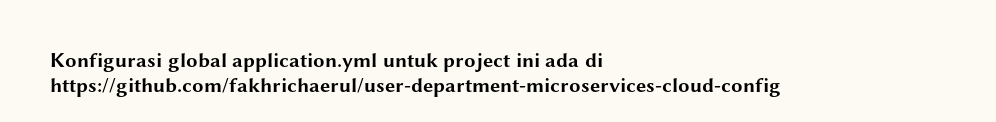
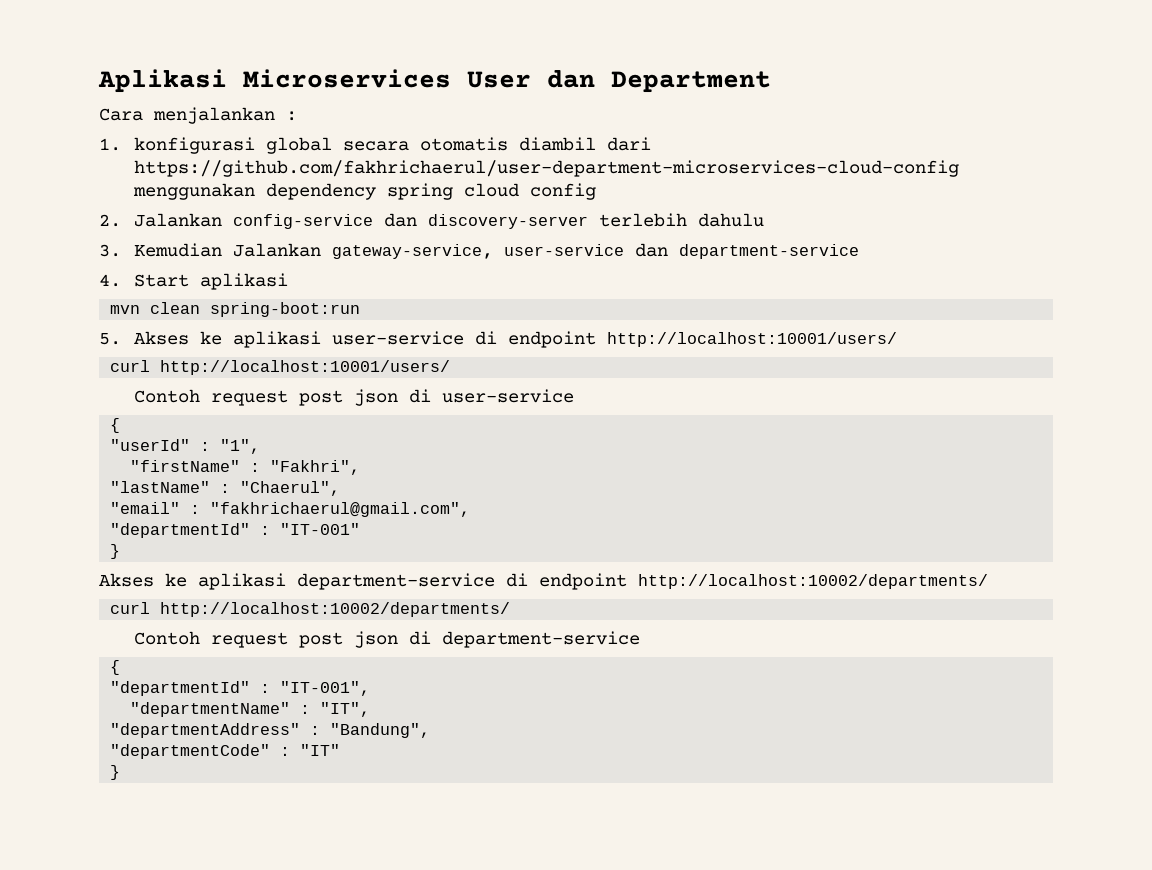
- Konfigurasi global application.yml untuk project ini ada di https://github.com/fakhrichaerul/user-department-microservices-cloud-config
+ Aplikasi Microservices User dan Department
+ Cara menjalankan :
+ 1. konfigurasi global secara otomatis diambil dari https://github.com/fakhrichaerul/user-department-microservices-cloud-config menggunakan dependency spring cloud config
+ 2. Jalankan config-service dan discovery-server terlebih dahulu
+ 3. Kemudian Jalankan gateway-service, user-service dan department-service
+ 4. Start aplikasi
+ mvn clean spring-boot:run
+ 5. Akses ke aplikasi user-service di endpoint http://localhost:10001/users/
+ curl http://localhost:10001/users/
+ Contoh request post json di user-service
+ {
+ "userId" : "1",
+ "firstName" : "Fakhri",
+ "lastName" : "Chaerul",
+ "email" : "fakhrichaerul@gmail.com",
+ "departmentId" : "IT-001"
+ }
+ Akses ke aplikasi department-service di endpoint http://localhost:10002/departments/
+ curl http://localhost:10002/departments/
+ Contoh request post json di department-service
+ {
+ "departmentId" : "IT-001",
+ "departmentName" : "IT",
+ "departmentAddress" : "Bandung",
+ "departmentCode" : "IT"
+ }

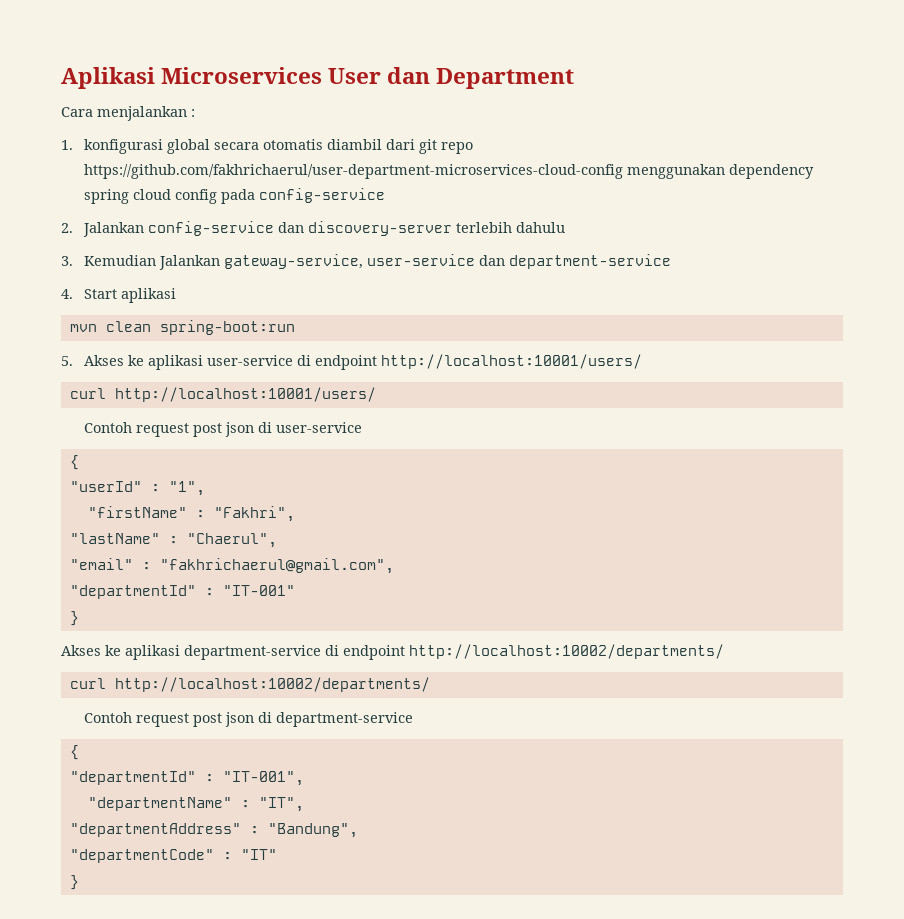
- 1. konfigurasi global secara otomatis diambil dari https://github.com/fakhrichaerul/user-department-microservices-cloud-config menggunakan dependency spring cloud config
+ 1. konfigurasi global secara otomatis diambil dari git repo https://github.com/fakhrichaerul/user-department-microservices-cloud-config menggunakan dependency spring cloud config pada config-service

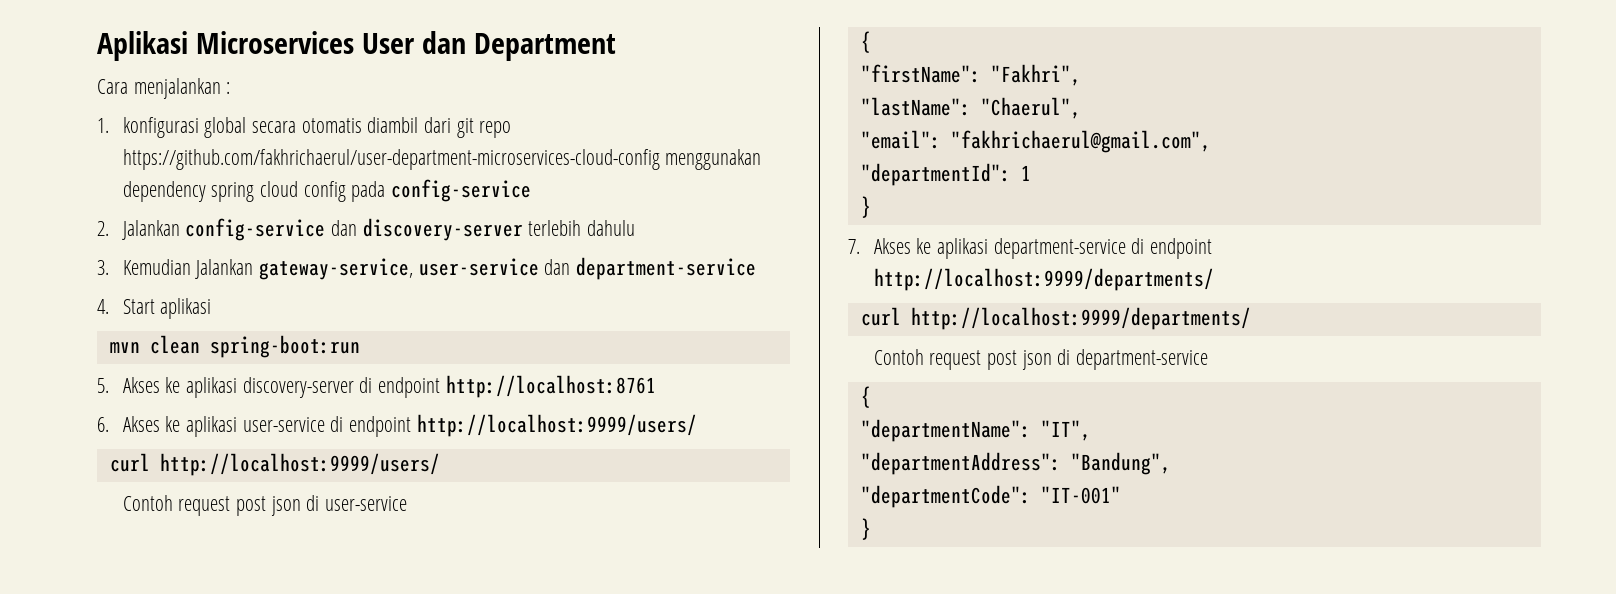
- 5. Akses ke aplikasi user-service di endpoint http://localhost:10001/users/
- curl http://localhost:10001/users/
+ 5. Akses ke aplikasi discovery-server di endpoint http://localhost:8761
+ 6. Akses ke aplikasi user-service di endpoint http://localhost:9999/users/
+ curl http://localhost:9999/users/
- "userId" : "1",
- "firstName" : "Fakhri",
+ "firstName": "Fakhri",
- "lastName" : "Chaerul",
+ "lastName": "Chaerul",
- "email" : "fakhrichaerul@gmail.com",
+ "email": "fakhrichaerul@gmail.com",
- "departmentId" : "IT-001"
+ "departmentId": 1
- Akses ke aplikasi department-service di endpoint http://localhost:10002/departments/
- curl http://localhost:10002/departments/
+ 7. Akses ke aplikasi department-service di endpoint http://localhost:9999/departments/
+ curl http://localhost:9999/departments/
- "departmentId" : "IT-001",
- "departmentName" : "IT",
+ "departmentName": "IT",
- "departmentAddress" : "Bandung",
+ "departmentAddress": "Bandung",
- "departmentCode" : "IT"
+ "departmentCode": "IT-001"

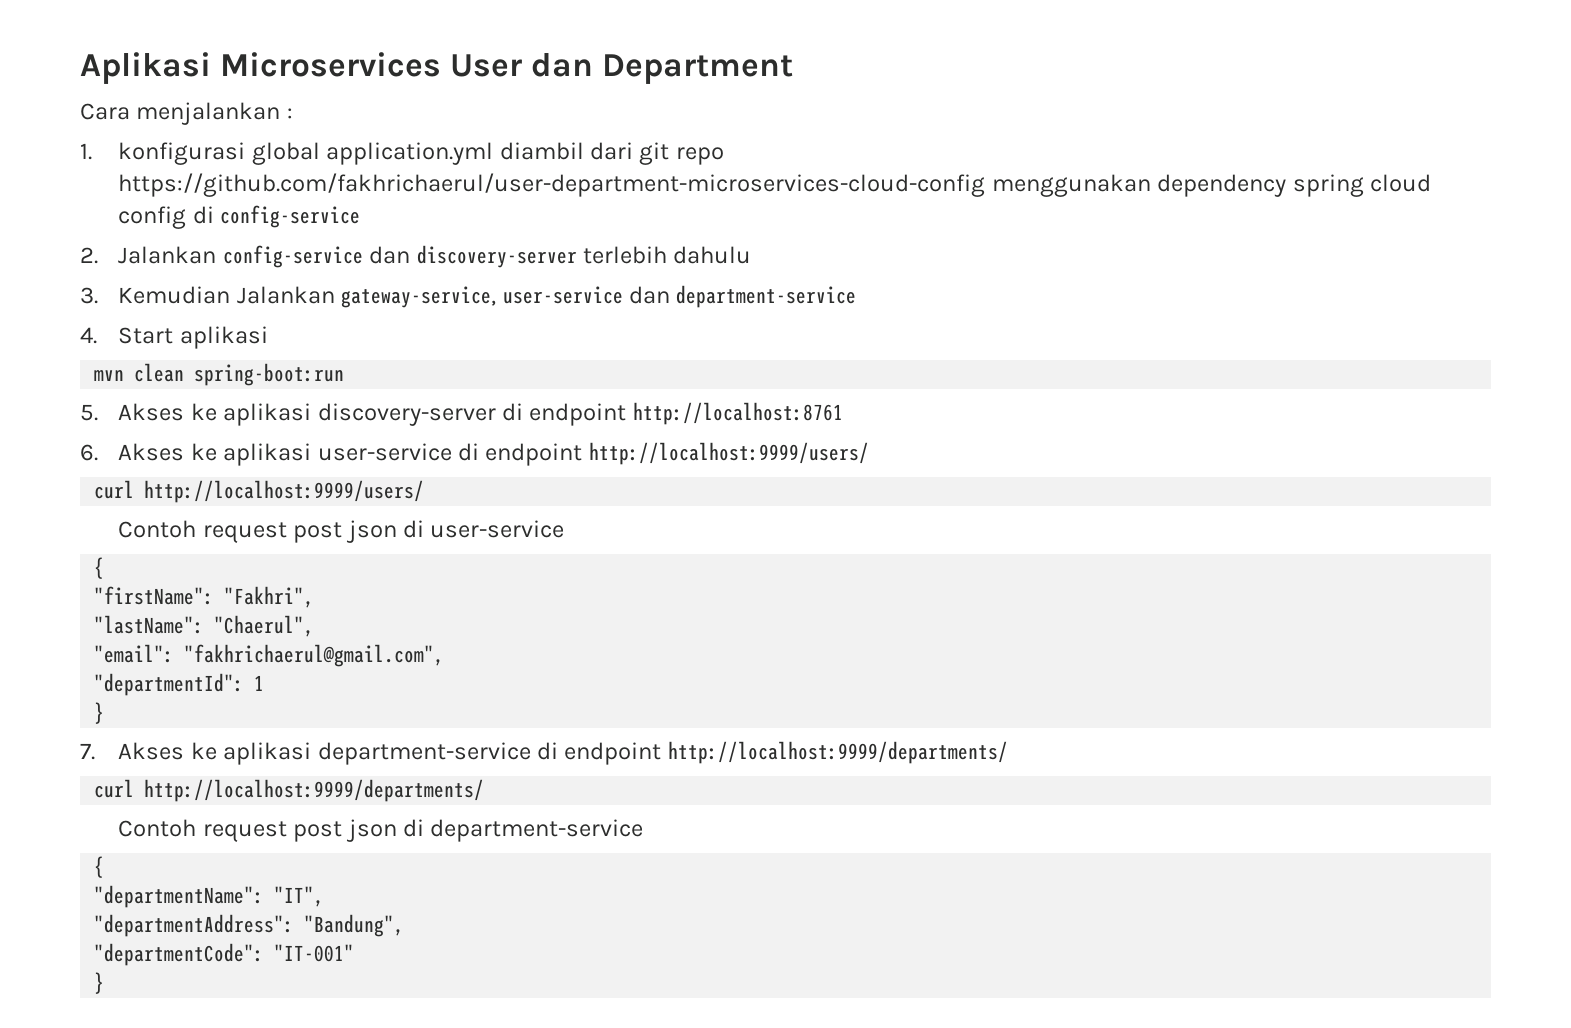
- 1. konfigurasi global secara otomatis diambil dari git repo https://github.com/fakhrichaerul/user-department-microservices-cloud-config menggunakan dependency spring cloud config pada config-service
+ 1. konfigurasi global application.yml diambil dari git repo https://github.com/fakhrichaerul/user-department-microservices-cloud-config menggunakan dependency spring cloud config di config-service

